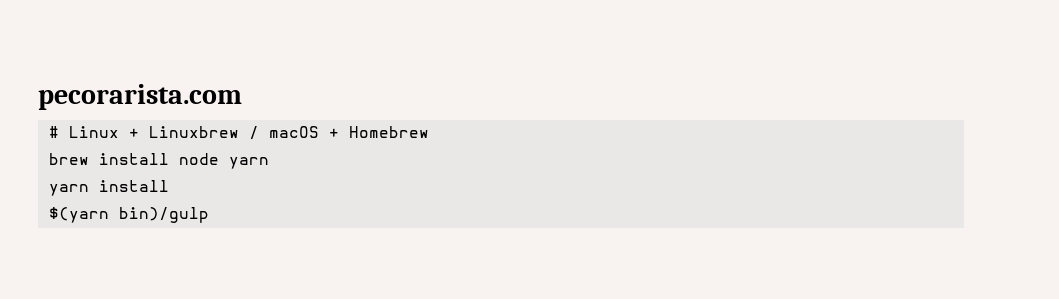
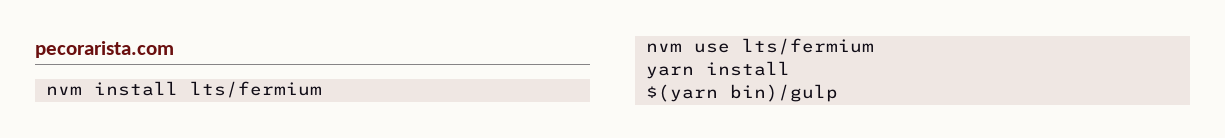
- # Linux + Linuxbrew / macOS + Homebrew
- brew install node yarn
+ nvm install lts/fermium
+ nvm use lts/fermium

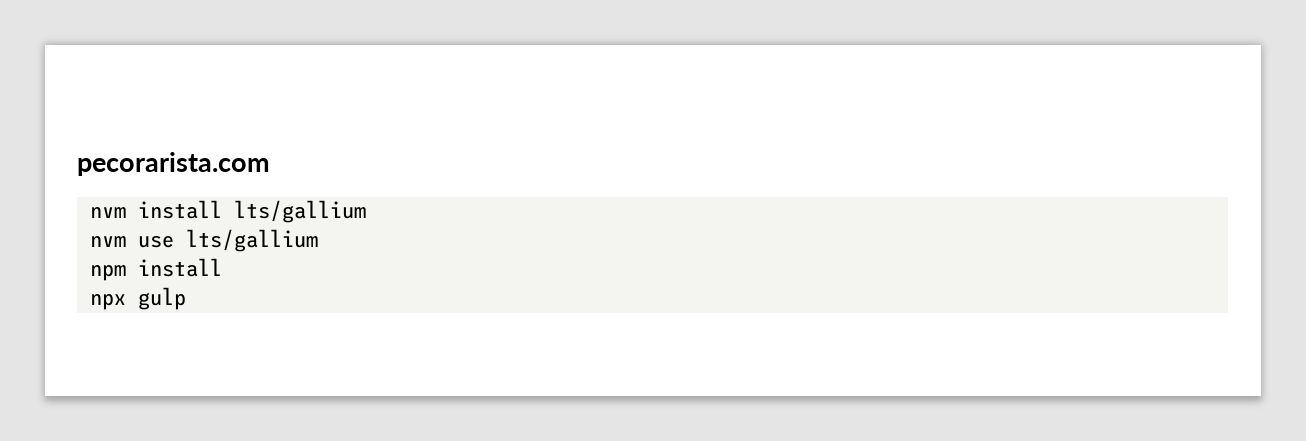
- nvm install lts/fermium
+ nvm install lts/gallium
- nvm use lts/fermium
- yarn install
+ nvm use lts/gallium
+ npm install
- $(yarn bin)/gulp
+ npx gulp

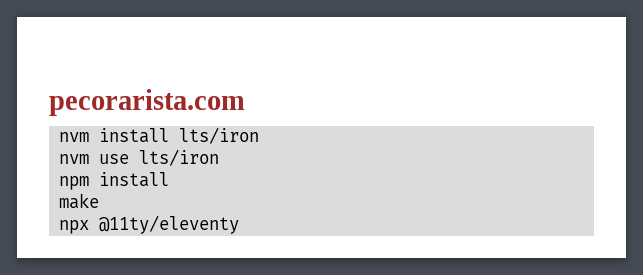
- nvm install lts/gallium
+ nvm install lts/iron
- nvm use lts/gallium
+ nvm use lts/iron
+ make
- npx gulp
+ npx @11ty/eleventy

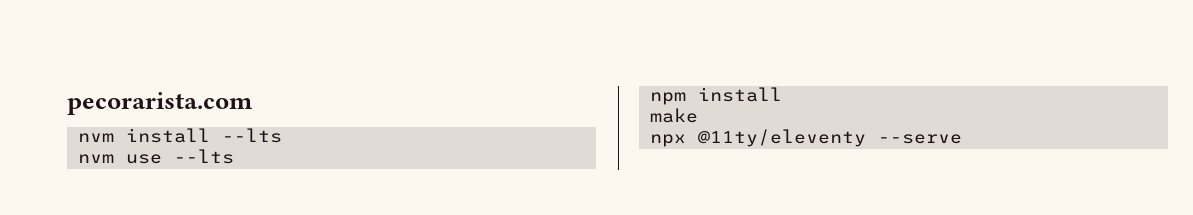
- nvm install lts/iron
+ nvm install --lts
- nvm use lts/iron
+ nvm use --lts
- npx @11ty/eleventy
+ npx @11ty/eleventy --serve

